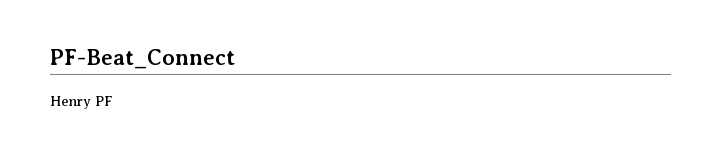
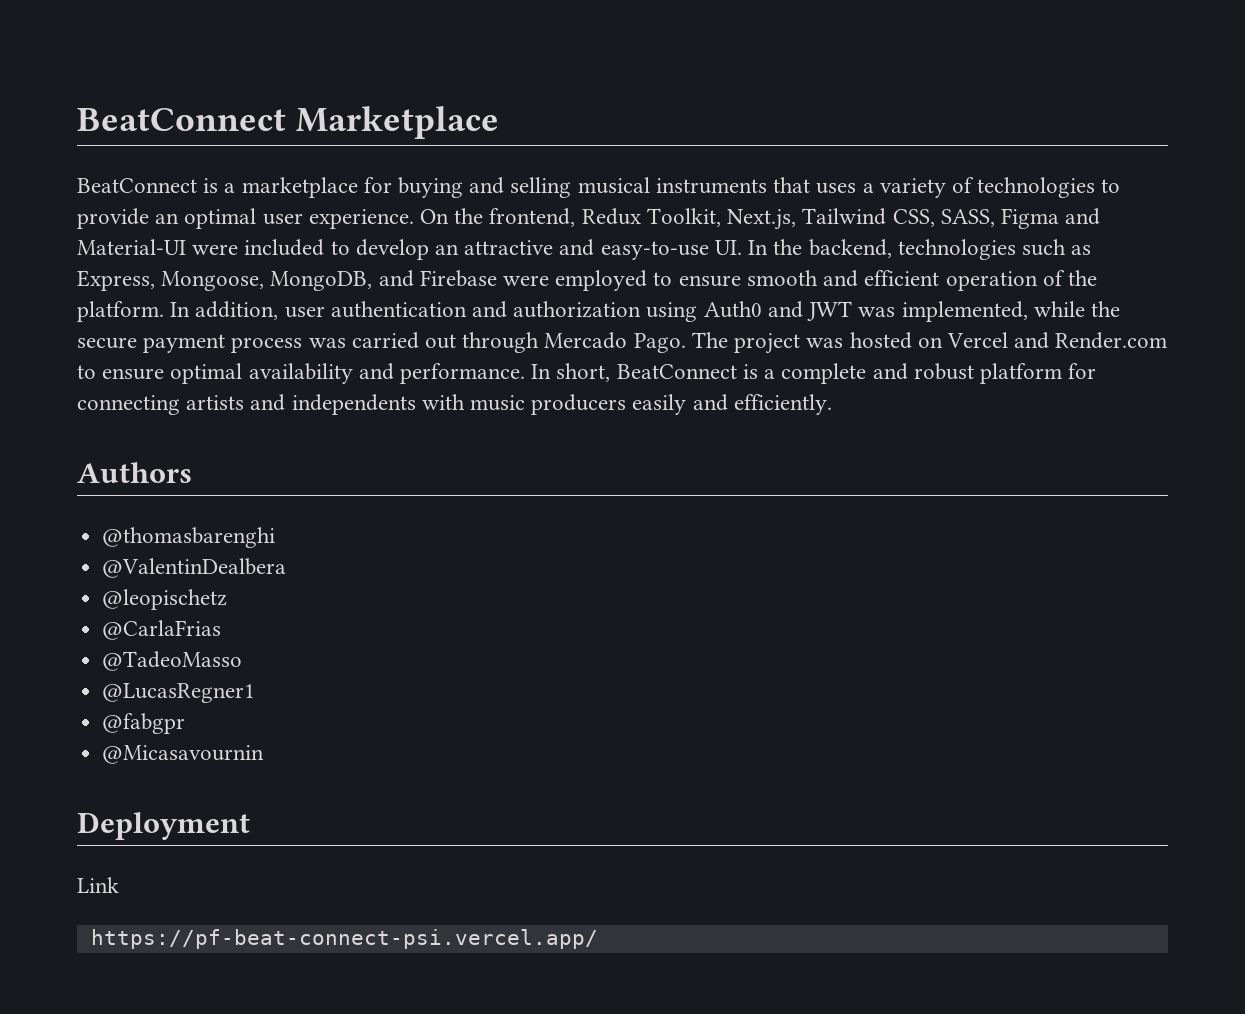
- PF-Beat_Connect
- Henry PF
+ BeatConnect Marketplace
+ BeatConnect is a marketplace for buying and selling musical instruments that uses a variety of technologies to provide an optimal user experience. On the frontend, Redux Toolkit, Next.js, Tailwind CSS, SASS, Figma and Material-UI were included to develop an attractive and easy-to-use UI. In the backend, technologies such as Express, Mongoose, MongoDB, and Firebase were employed to ensure smooth and efficient operation of the platform. In addition, user authentication and authorization using Auth0 and JWT was implemented, while the secure payment process was carried out through Mercado Pago. The project was hosted on Vercel and Render.com to ensure optimal availability and performance. In short, BeatConnect is a complete and robust platform for connecting artists and independents with music producers easily and efficiently.
+ Authors
+ @thomasbarenghi
+ @ValentinDealbera
+ @leopischetz
+ @CarlaFrias
+ @TadeoMasso
+ @LucasRegner1
+ @fabgpr
+ @Micasavournin
+ Deployment
+ Link
+ https://pf-beat-connect-psi.vercel.app/

